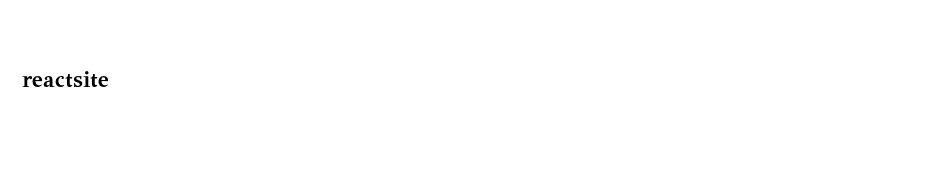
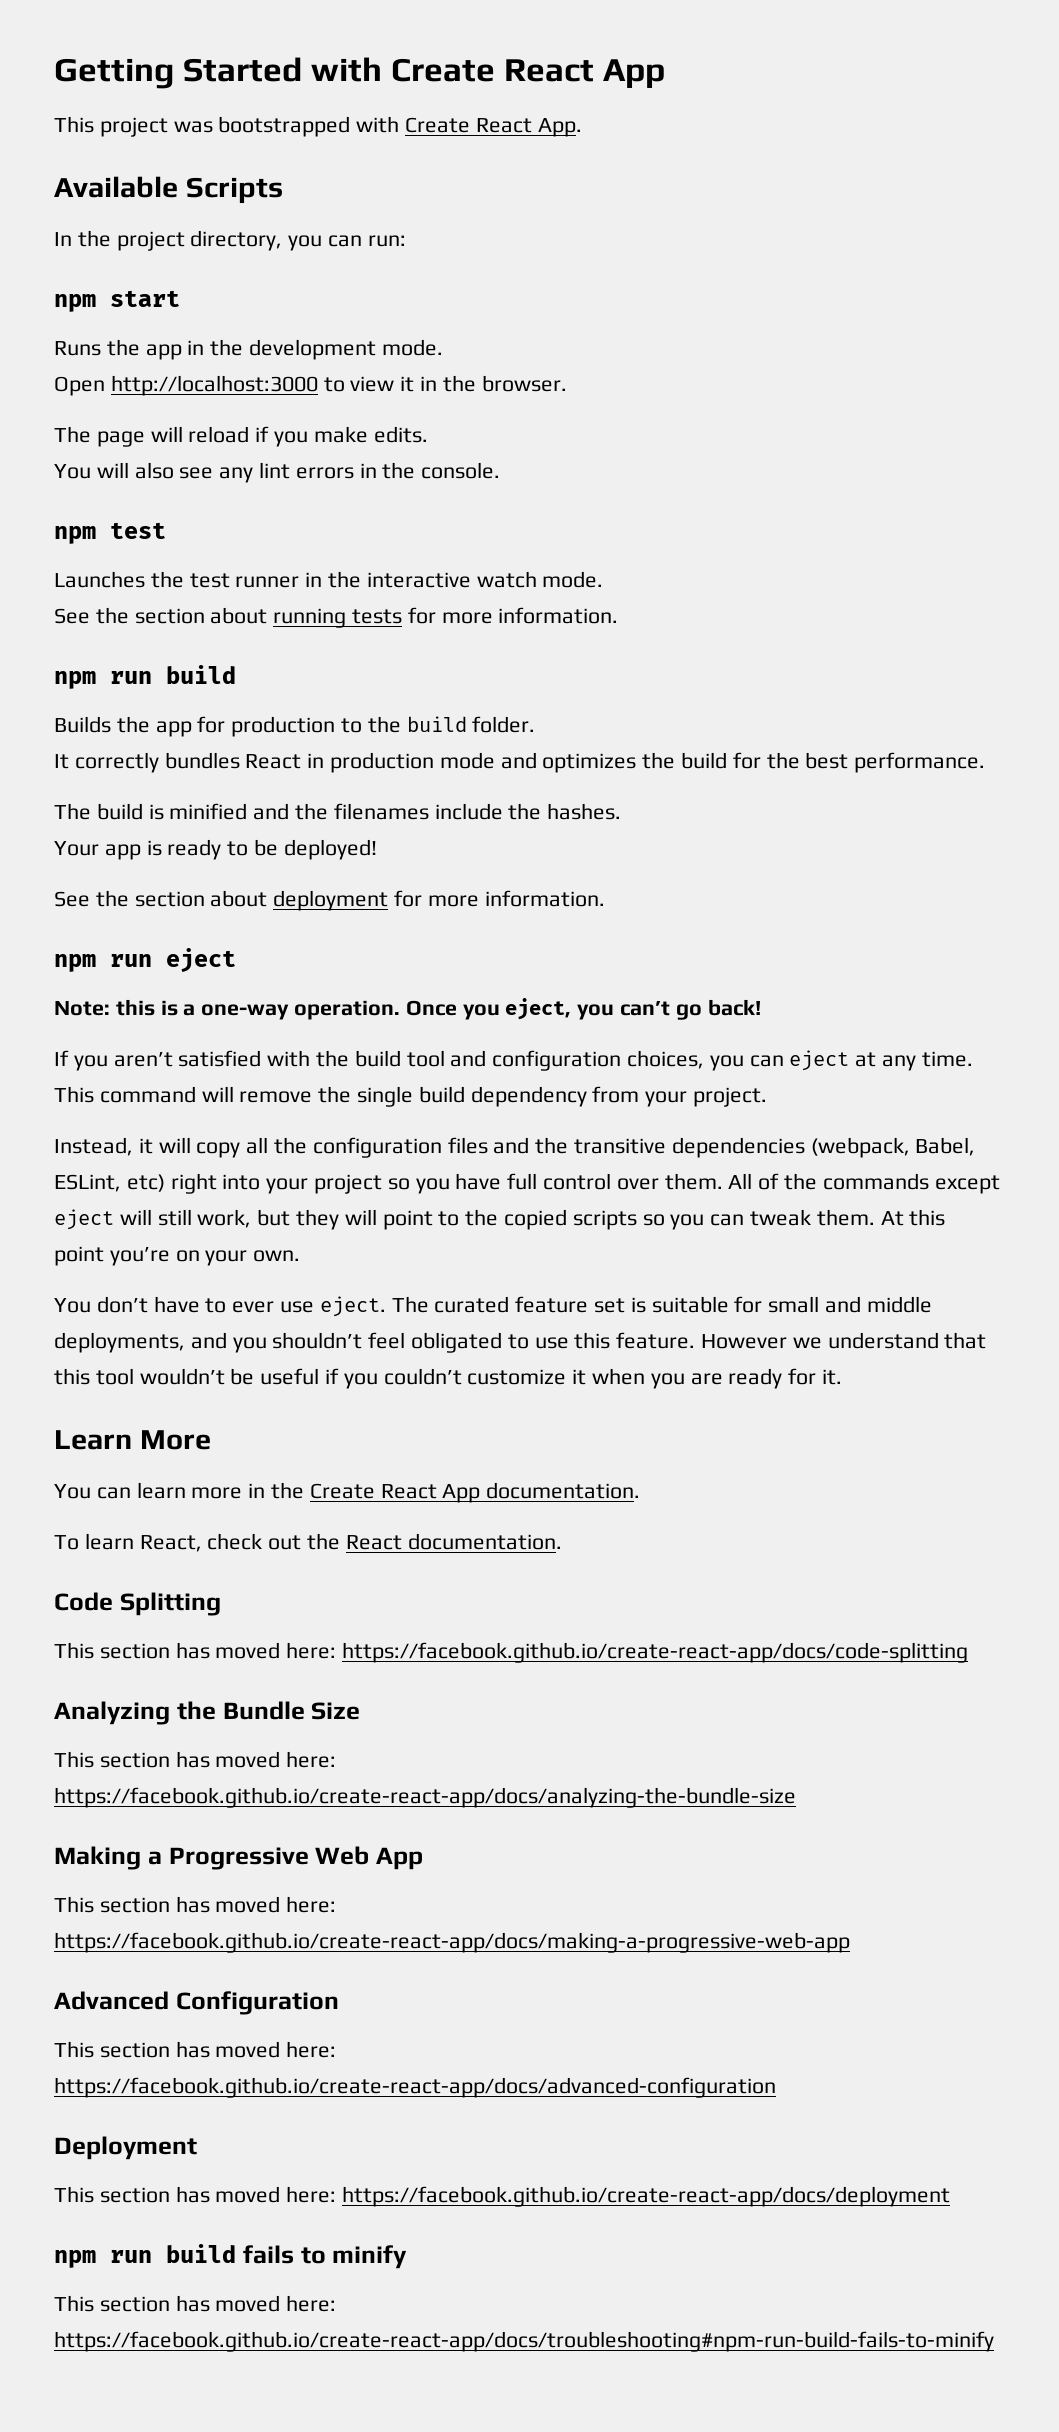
- reactsite
+ Getting Started with Create React App
+ This project was bootstrapped with Create React App.
+ Available Scripts
+ In the project directory, you can run:
+ npm start
+ Runs the app in the development mode.
+ Open http://localhost:3000 to view it in the browser.
+ The page will reload if you make edits.
+ You will also see any lint errors in the console.
+ npm test
+ Launches the test runner in the interactive watch mode.
+ See the section about running tests for more information.
+ npm run build
+ Builds the app for production to the build folder.
+ It correctly bundles React in production mode and optimizes the build for the best performance.
+ The build is minified and the filenames include the hashes.
+ Your app is ready to be deployed!
+ See the section about deployment for more information.
+ npm run eject
+ Note: this is a one-way operation. Once you eject, you can’t go back!
+ If you aren’t satisfied with the build tool and configuration choices, you can eject at any time. This command will remove the single build dependency from your project.
+ Instead, it will copy all the configuration files and the transitive dependencies (webpack, Babel, ESLint, etc) right into your project so you have full control over them. All of the commands except eject will still work, but they will point to the copied scripts so you can tweak them. At this point you’re on your own.
+ You don’t have to ever use eject. The curated feature set is suitable for small and middle deployments, and you shouldn’t feel obligated to use this feature. However we understand that this tool wouldn’t be useful if you couldn’t customize it when you are ready for it.
+ Learn More
+ You can learn more in the Create React App documentation.
+ To learn React, check out the React documentation.
+ Code Splitting
+ This section has moved here: https://facebook.github.io/create-react-app/docs/code-splitting
+ Analyzing the Bundle Size
+ This section has moved here: https://facebook.github.io/create-react-app/docs/analyzing-the-bundle-size
+ Making a Progressive Web App
+ This section has moved here: https://facebook.github.io/create-react-app/docs/making-a-progressive-web-app
+ Advanced Configuration
+ This section has moved here: https://facebook.github.io/create-react-app/docs/advanced-configuration
+ Deployment
+ This section has moved here: https://facebook.github.io/create-react-app/docs/deployment
+ npm run build fails to minify
+ This section has moved here: https://facebook.github.io/create-react-app/docs/troubleshooting#npm-run-build-fails-to-minify

